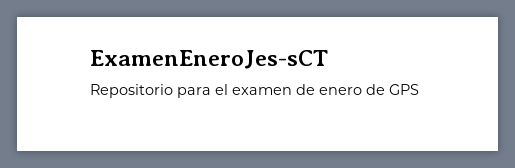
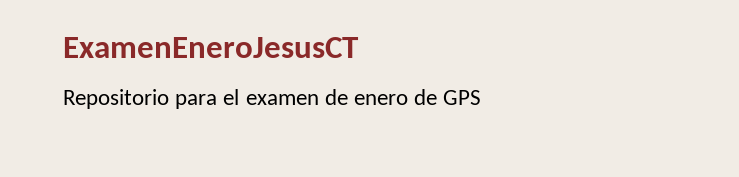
- ExamenEneroJes-sCT
+ ExamenEneroJesusCT

